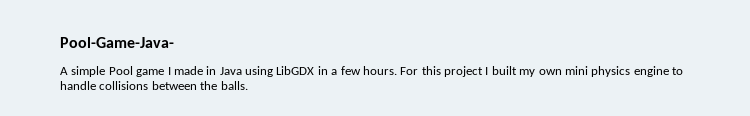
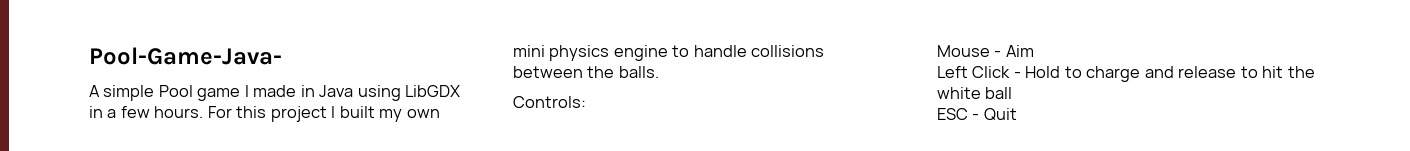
+ Controls:
+ Mouse - Aim
+ Left Click - Hold to charge and release to hit the white ball
+ ESC - Quit

